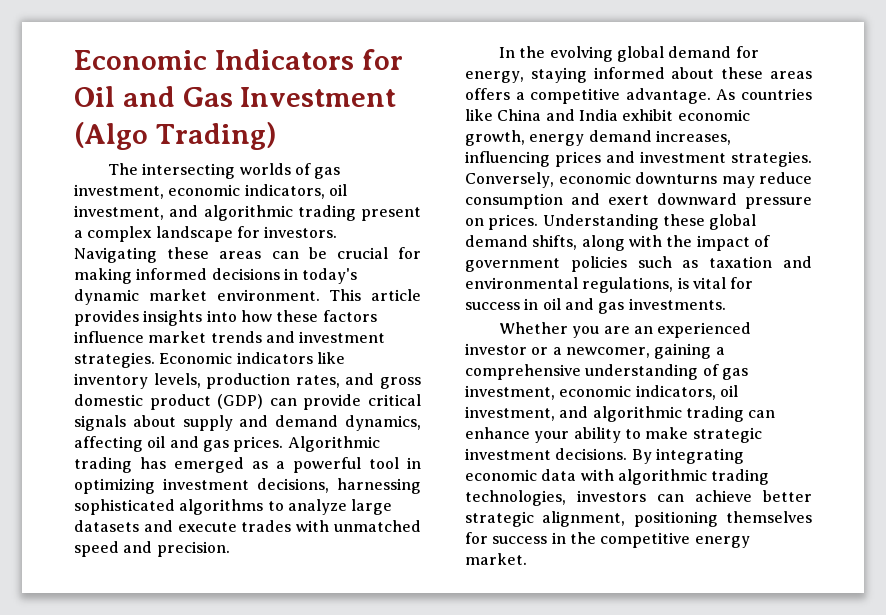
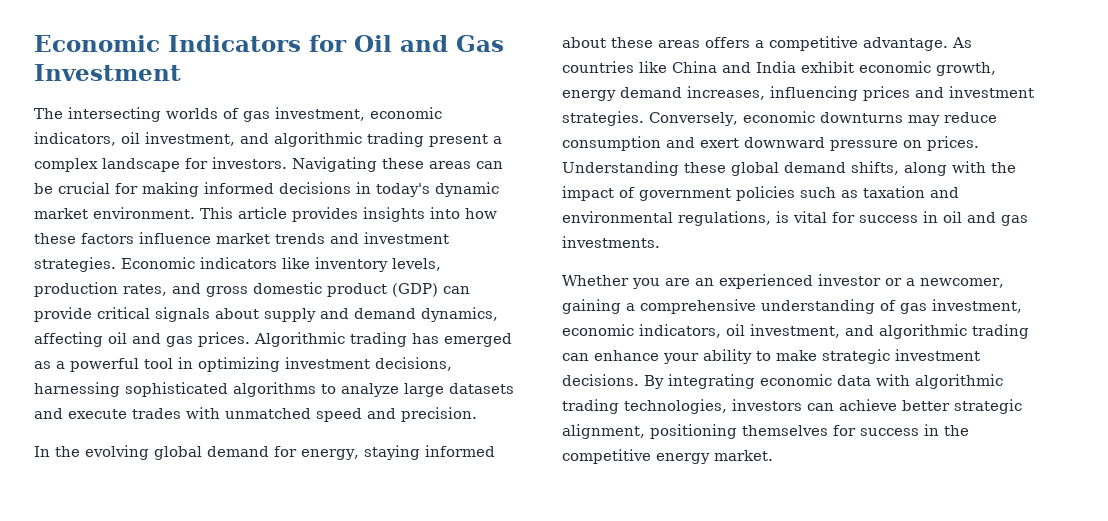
- Economic Indicators for Oil and Gas Investment (Algo Trading)
+ Economic Indicators for Oil and Gas Investment

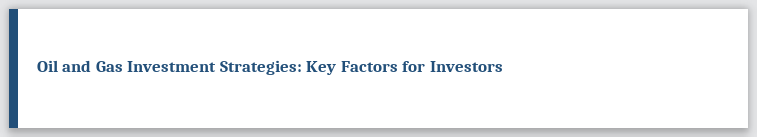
- Economic Indicators for Oil and Gas Investment
- The intersecting worlds of gas investment, economic indicators, oil investment, and algorithmic trading present a complex landscape for investors. Navigating these areas can be crucial for making informed decisions in today's dynamic market environment. This article provides insights into how these factors influence market trends and investment strategies. Economic indicators like inventory levels, production rates, and gross domestic product (GDP) can provide critical signals about supply and demand dynamics, affecting oil and gas prices. Algorithmic trading has emerged as a powerful tool in optimizing investment decisions, harnessing sophisticated algorithms to analyze large datasets and execute trades with unmatched speed and precision.
- In the evolving global demand for energy, staying informed about these areas offers a competitive advantage. As countries like China and India exhibit economic growth, energy demand increases, influencing prices and investment strategies. Conversely, economic downturns may reduce consumption and exert downward pressure on prices. Understanding these global demand shifts, along with the impact of government policies such as taxation and environmental regulations, is vital for success in oil and gas investments.
- Whether you are an experienced investor or a newcomer, gaining a comprehensive understanding of gas investment, economic indicators, oil investment, and algorithmic trading can enhance your ability to make strategic investment decisions. By integrating economic data with algorithmic trading technologies, investors can achieve better strategic alignment, positioning themselves for success in the competitive energy market.
+ Oil and Gas Investment Strategies: Key Factors for Investors

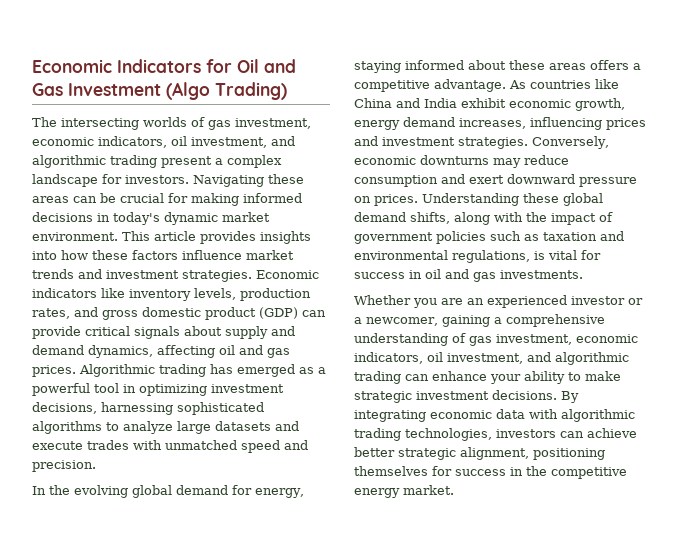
- Oil and Gas Investment Strategies: Key Factors for Investors
+ Economic Indicators for Oil and Gas Investment (Algo Trading)
+ The intersecting worlds of gas investment, economic indicators, oil investment, and algorithmic trading present a complex landscape for investors. Navigating these areas can be crucial for making informed decisions in today's dynamic market environment. This article provides insights into how these factors influence market trends and investment strategies. Economic indicators like inventory levels, production rates, and gross domestic product (GDP) can provide critical signals about supply and demand dynamics, affecting oil and gas prices. Algorithmic trading has emerged as a powerful tool in optimizing investment decisions, harnessing sophisticated algorithms to analyze large datasets and execute trades with unmatched speed and precision.
+ In the evolving global demand for energy, staying informed about these areas offers a competitive advantage. As countries like China and India exhibit economic growth, energy demand increases, influencing prices and investment strategies. Conversely, economic downturns may reduce consumption and exert downward pressure on prices. Understanding these global demand shifts, along with the impact of government policies such as taxation and environmental regulations, is vital for success in oil and gas investments.
+ Whether you are an experienced investor or a newcomer, gaining a comprehensive understanding of gas investment, economic indicators, oil investment, and algorithmic trading can enhance your ability to make strategic investment decisions. By integrating economic data with algorithmic trading technologies, investors can achieve better strategic alignment, positioning themselves for success in the competitive energy market.

